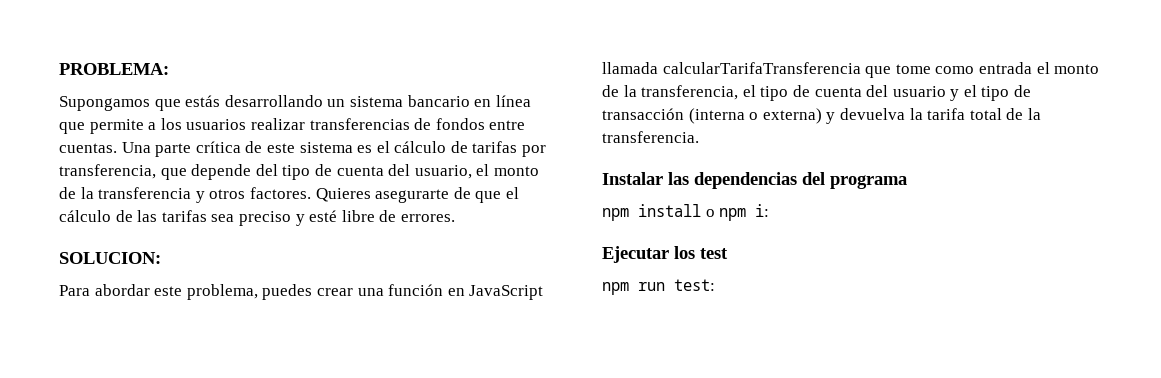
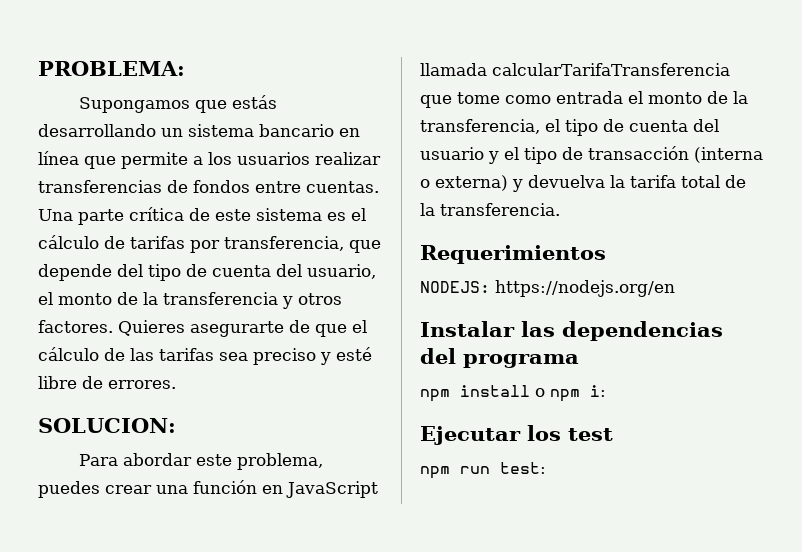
+ Requerimientos
+ NODEJS: https://nodejs.org/en

